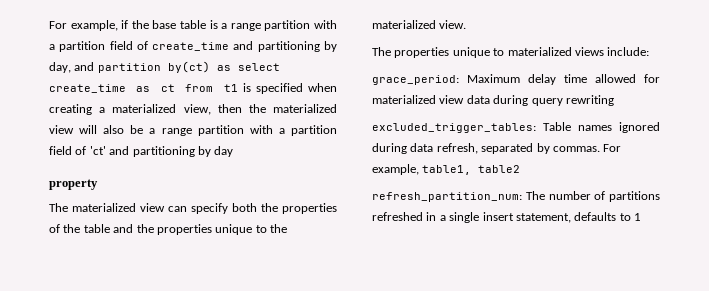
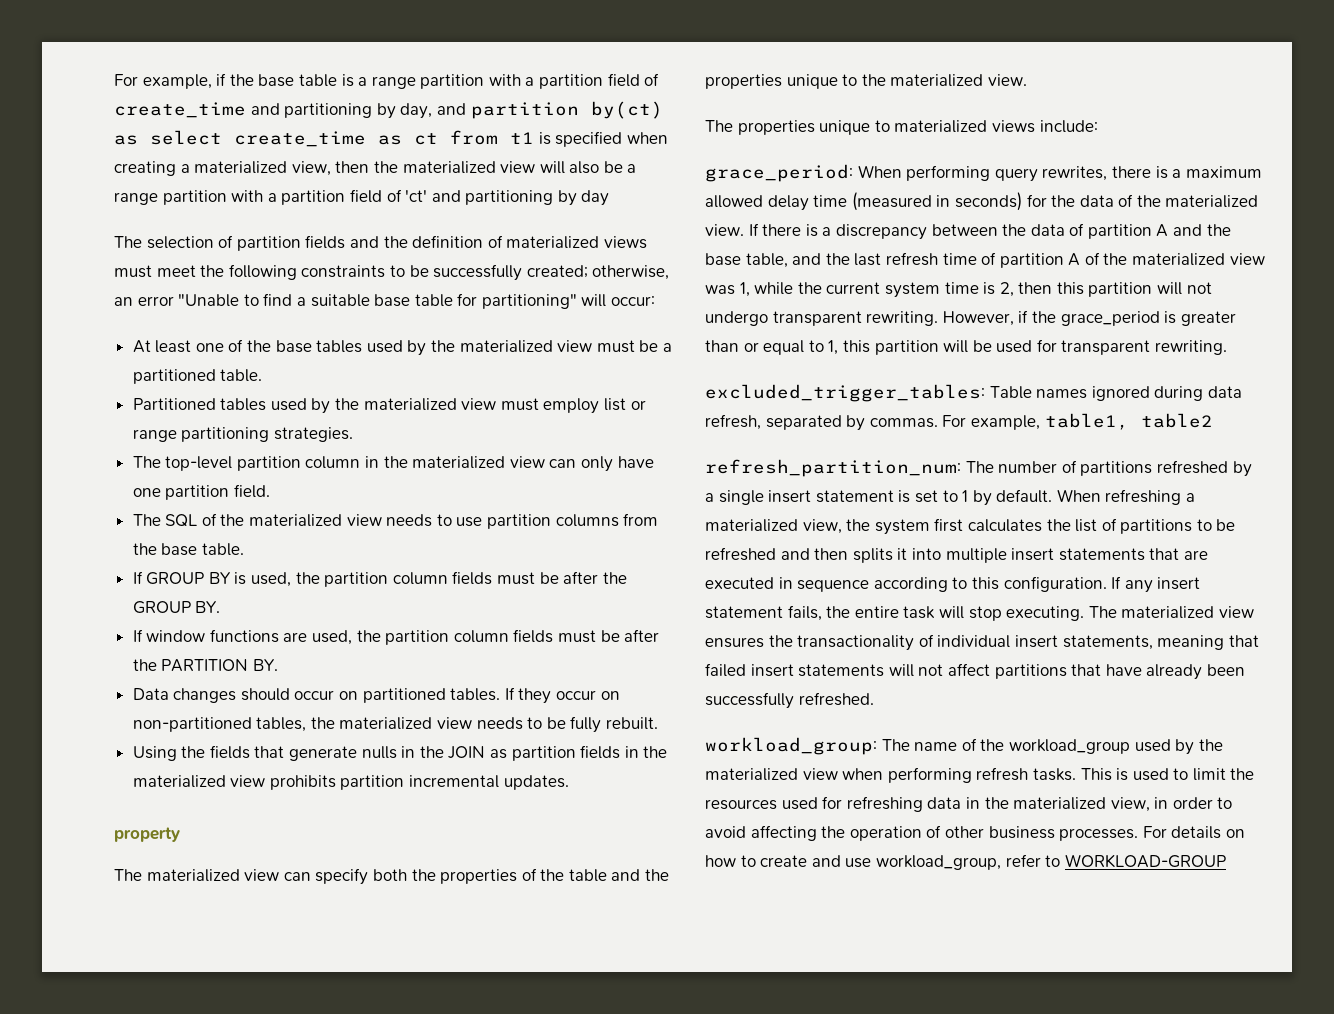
+ The selection of partition fields and the definition of materialized views must meet the following constraints to be successfully created; otherwise, an error "Unable to find a suitable base table for partitioning" will occur:
+ At least one of the base tables used by the materialized view must be a partitioned table.
+ Partitioned tables used by the materialized view must employ list or range partitioning strategies.
+ The top-level partition column in the materialized view can only have one partition field.
+ The SQL of the materialized view needs to use partition columns from the base table.
+ If GROUP BY is used, the partition column fields must be after the GROUP BY.
+ If window functions are used, the partition column fields must be after the PARTITION BY.
+ Data changes should occur on partitioned tables. If they occur on non-partitioned tables, the materialized view needs to be fully rebuilt.
+ Using the fields that generate nulls in the JOIN as partition fields in the materialized view prohibits partition incremental updates.
- grace_period: Maximum delay time allowed for materialized view data during query rewriting
+ grace_period: When performing query rewrites, there is a maximum allowed delay time (measured in seconds) for the data of the materialized view. If there is a discrepancy between the data of partition A and the base table, and the last refresh time of partition A of the materialized view was 1, while the current system time is 2, then this partition will not undergo transparent rewriting. However, if the grace_period is greater than or equal to 1, this partition will be used for transparent rewriting.
- refresh_partition_num: The number of partitions refreshed in a single insert statement, defaults to 1
+ refresh_partition_num: The number of partitions refreshed by a single insert statement is set to 1 by default. When refreshing a materialized view, the system first calculates the list of partitions to be refreshed and then splits it into multiple insert statements that are executed in sequence according to this configuration. If any insert statement fails, the entire task will stop executing. The materialized view ensures the transactionality of individual insert statements, meaning that failed insert statements will not affect partitions that have already been successfully refreshed.
+ workload_group: The name of the workload_group used by the materialized view when performing refresh tasks. This is used to limit the resources used for refreshing data in the materialized view, in order to avoid affecting the operation of other business processes. For details on how to create and use workload_group, refer to WORKLOAD-GROUP

